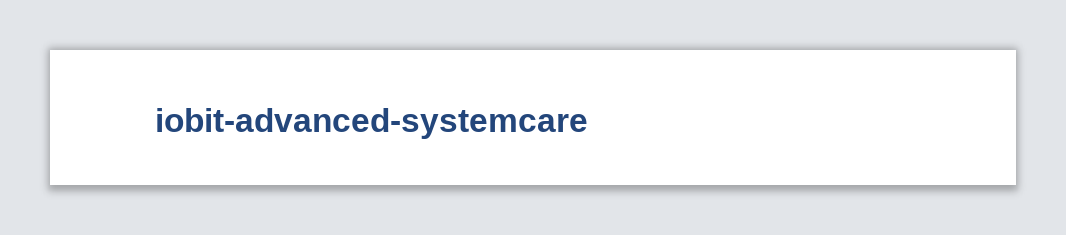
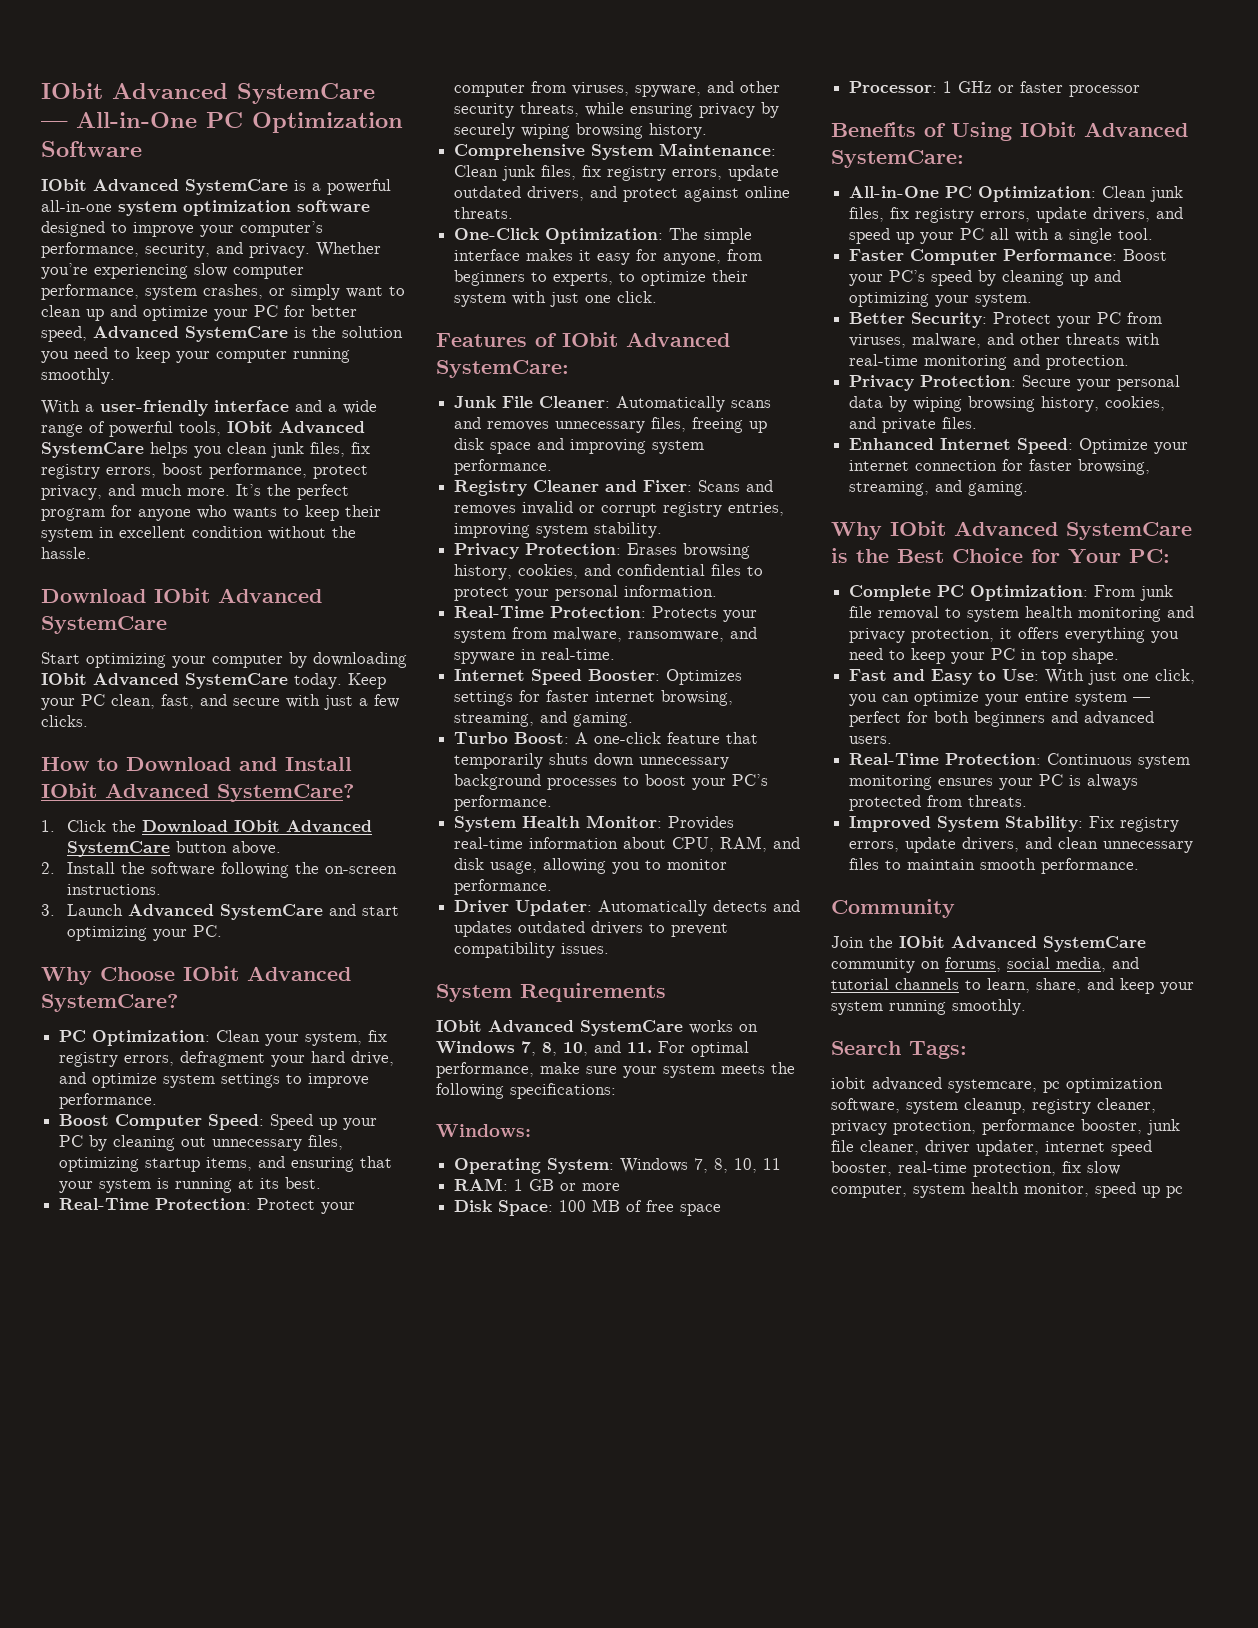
- iobit-advanced-systemcare
+ IObit Advanced SystemCare — All-in-One PC Optimization Software
+ IObit Advanced SystemCare is a powerful all-in-one system optimization software designed to improve your computer’s performance, security, and privacy. Whether you’re experiencing slow computer performance, system crashes, or simply want to clean up and optimize your PC for better speed, Advanced SystemCare is the solution you need to keep your computer running smoothly.
+ With a user-friendly interface and a wide range of powerful tools, IObit Advanced SystemCare helps you clean junk files, fix registry errors, boost performance, protect privacy, and much more. It’s the perfect program for anyone who wants to keep their system in excellent condition without the hassle.
+ Download IObit Advanced SystemCare
+ Start optimizing your computer by downloading IObit Advanced SystemCare today. Keep your PC clean, fast, and secure with just a few clicks.
+ How to Download and Install IObit Advanced SystemCare?
+ 1. Click the Download IObit Advanced SystemCare button above.
+ 2. Install the software following the on-screen instructions.
+ 3. Launch Advanced SystemCare and start optimizing your PC.
+ Why Choose IObit Advanced SystemCare?
+ PC Optimization: Clean your system, fix registry errors, defragment your hard drive, and optimize system settings to improve performance.
+ Boost Computer Speed: Speed up your PC by cleaning out unnecessary files, optimizing startup items, and ensuring that your system is running at its best.
+ Real-Time Protection: Protect your computer from viruses, spyware, and other security threats, while ensuring privacy by securely wiping browsing history.
+ Comprehensive System Maintenance: Clean junk files, fix registry errors, update outdated drivers, and protect against online threats.
+ One-Click Optimization: The simple interface makes it easy for anyone, from beginners to experts, to optimize their system with just one click.
+ Features of IObit Advanced SystemCare:
+ Junk File Cleaner: Automatically scans and removes unnecessary files, freeing up disk space and improving system performance.
+ Registry Cleaner and Fixer: Scans and removes invalid or corrupt registry entries, improving system stability.
+ Privacy Protection: Erases browsing history, cookies, and confidential files to protect your personal information.
+ Real-Time Protection: Protects your system from malware, ransomware, and spyware in real-time.
+ Internet Speed Booster: Optimizes settings for faster internet browsing, streaming, and gaming.
+ Turbo Boost: A one-click feature that temporarily shuts down unnecessary background processes to boost your PC’s performance.
+ System Health Monitor: Provides real-time information about CPU, RAM, and disk usage, allowing you to monitor performance.
+ Driver Updater: Automatically detects and updates outdated drivers to prevent compatibility issues.
+ System Requirements
+ IObit Advanced SystemCare works on Windows 7, 8, 10, and 11. For optimal performance, make sure your system meets the following specifications:
+ Windows:
+ Operating System: Windows 7, 8, 10, 11
+ RAM: 1 GB or more
+ Disk Space: 100 MB of free space
+ Processor: 1 GHz or faster processor
+ Benefits of Using IObit Advanced SystemCare:
+ All-in-One PC Optimization: Clean junk files, fix registry errors, update drivers, and speed up your PC all with a single tool.
+ Faster Computer Performance: Boost your PC’s speed by cleaning up and optimizing your system.
+ Better Security: Protect your PC from viruses, malware, and other threats with real-time monitoring and protection.
+ Privacy Protection: Secure your personal data by wiping browsing history, cookies, and private files.
+ Enhanced Internet Speed: Optimize your internet connection for faster browsing, streaming, and gaming.
+ Why IObit Advanced SystemCare is the Best Choice for Your PC:
+ Complete PC Optimization: From junk file removal to system health monitoring and privacy protection, it offers everything you need to keep your PC in top shape.
+ Fast and Easy to Use: With just one click, you can optimize your entire system — perfect for both beginners and advanced users.
+ Real-Time Protection: Continuous system monitoring ensures your PC is always protected from threats.
+ Improved System Stability: Fix registry errors, update drivers, and clean unnecessary files to maintain smooth performance.
+ Community
+ Join the IObit Advanced SystemCare community on forums, social media, and tutorial channels to learn, share, and keep your system running smoothly.
+ Search Tags:
+ iobit advanced systemcare, pc optimization software, system cleanup, registry cleaner, privacy protection, performance booster, junk file cleaner, driver updater, internet speed booster, real-time protection, fix slow computer, system health monitor, speed up pc

